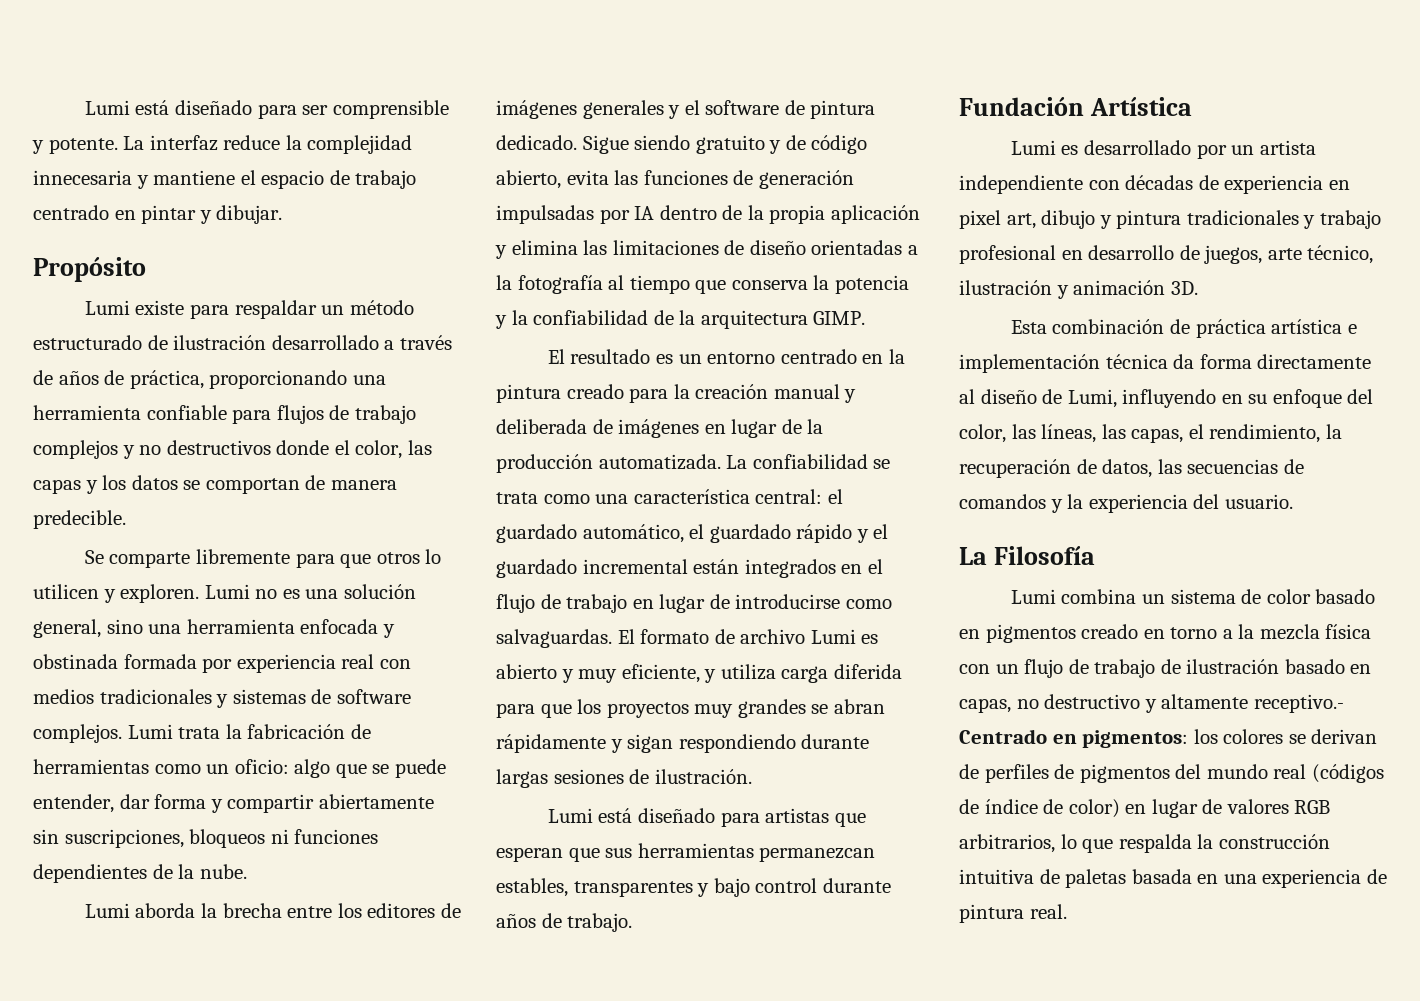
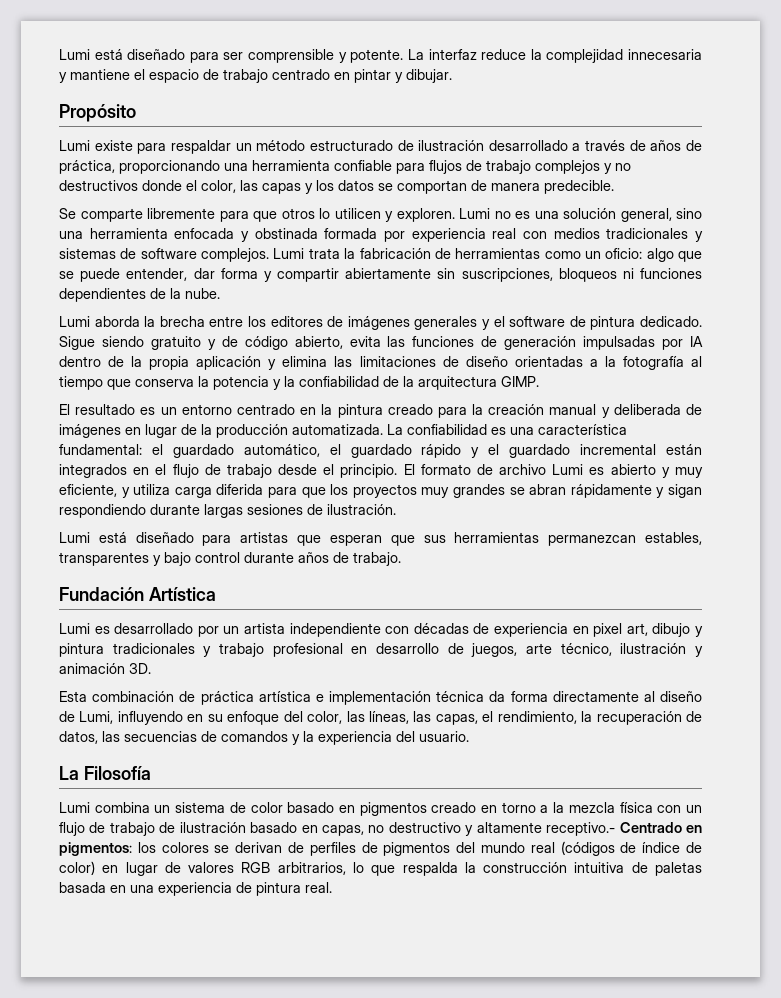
- La confiabilidad se trata como una característica central: el guardado automático, el guardado rápido y el guardado incremental están integrados en el flujo de trabajo en lugar de introducirse como salvaguardas.
+ La confiabilidad es una característica fundamental: el guardado automático, el guardado rápido y el guardado incremental están integrados en el flujo de trabajo desde el principio.

